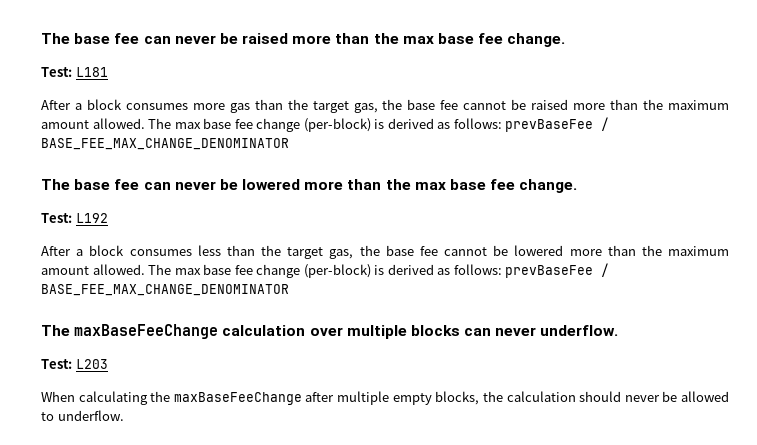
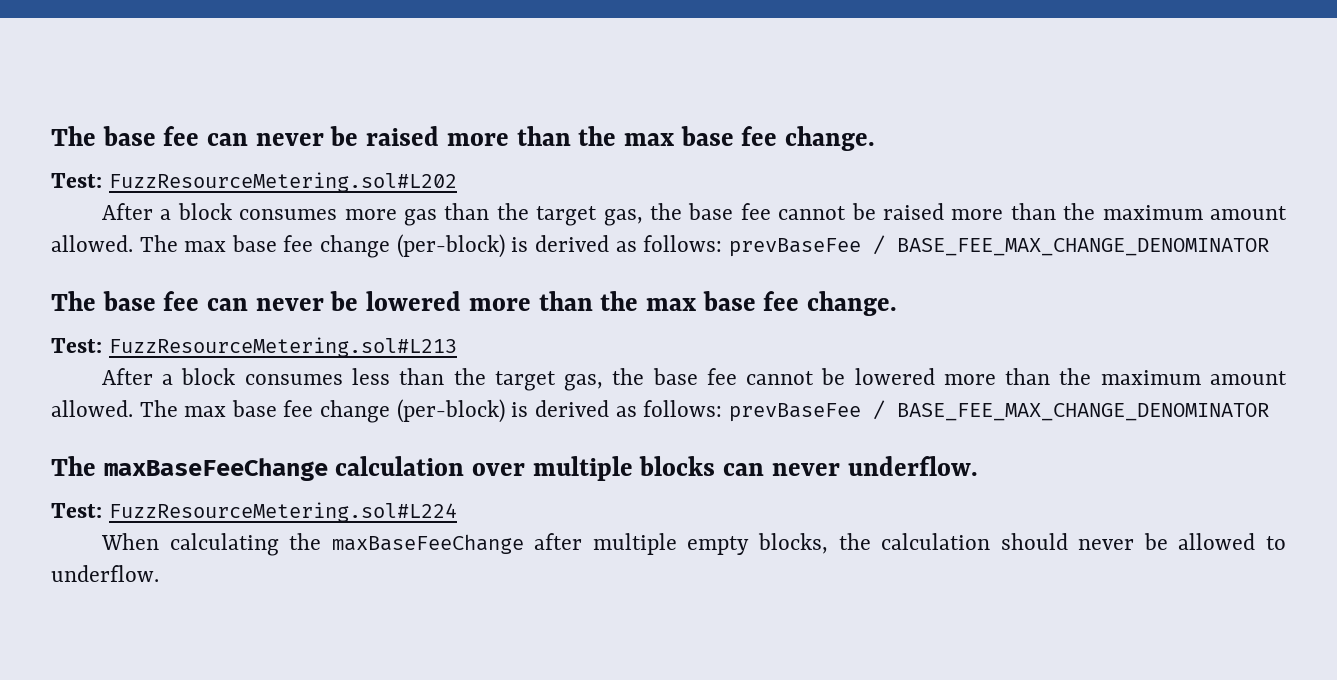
- Test: L181
+ Test: FuzzResourceMetering.sol#L202
- Test: L192
+ Test: FuzzResourceMetering.sol#L213
- Test: L203
+ Test: FuzzResourceMetering.sol#L224

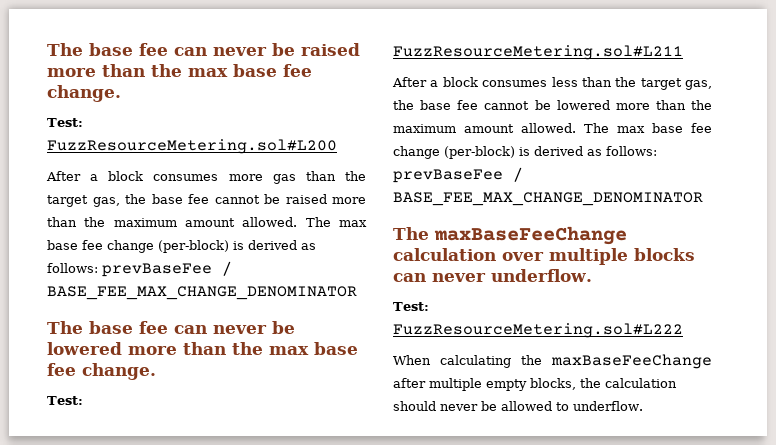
- Test: FuzzResourceMetering.sol#L202
+ Test: FuzzResourceMetering.sol#L200
- Test: FuzzResourceMetering.sol#L213
+ Test: FuzzResourceMetering.sol#L211
- Test: FuzzResourceMetering.sol#L224
+ Test: FuzzResourceMetering.sol#L222

